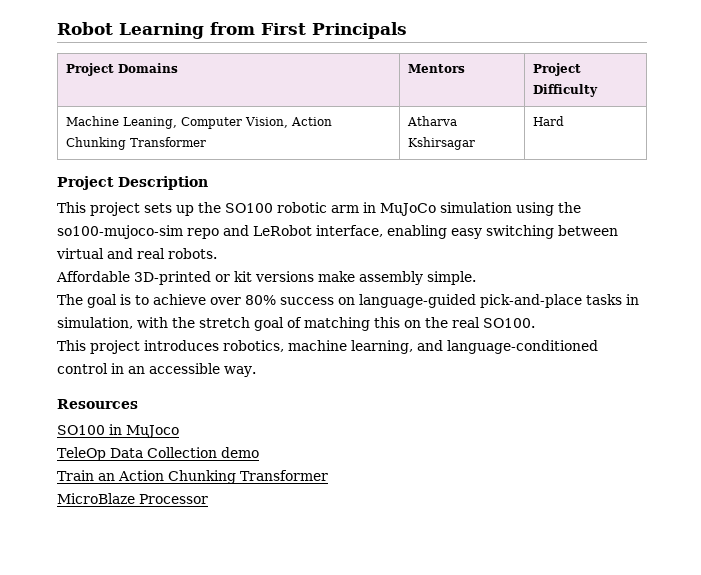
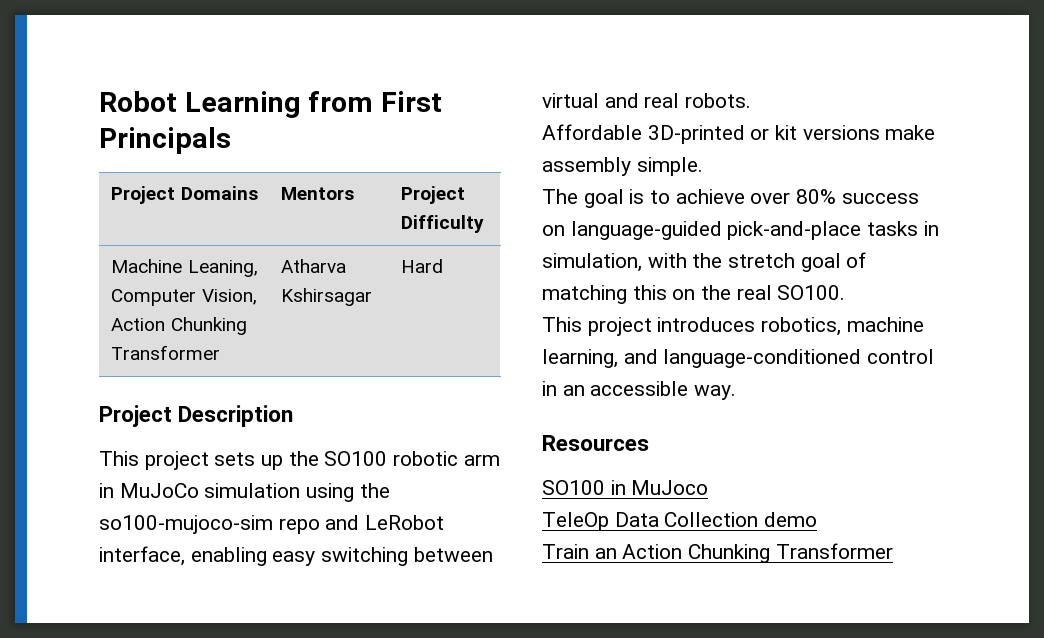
- MicroBlaze Processor

